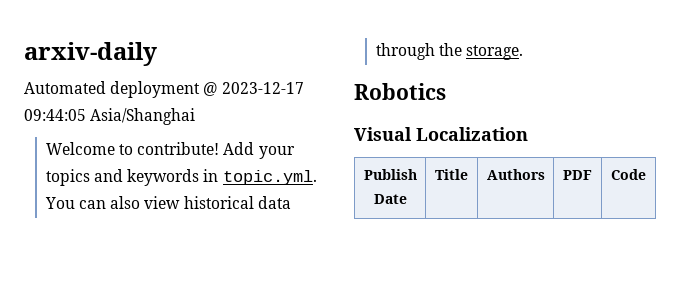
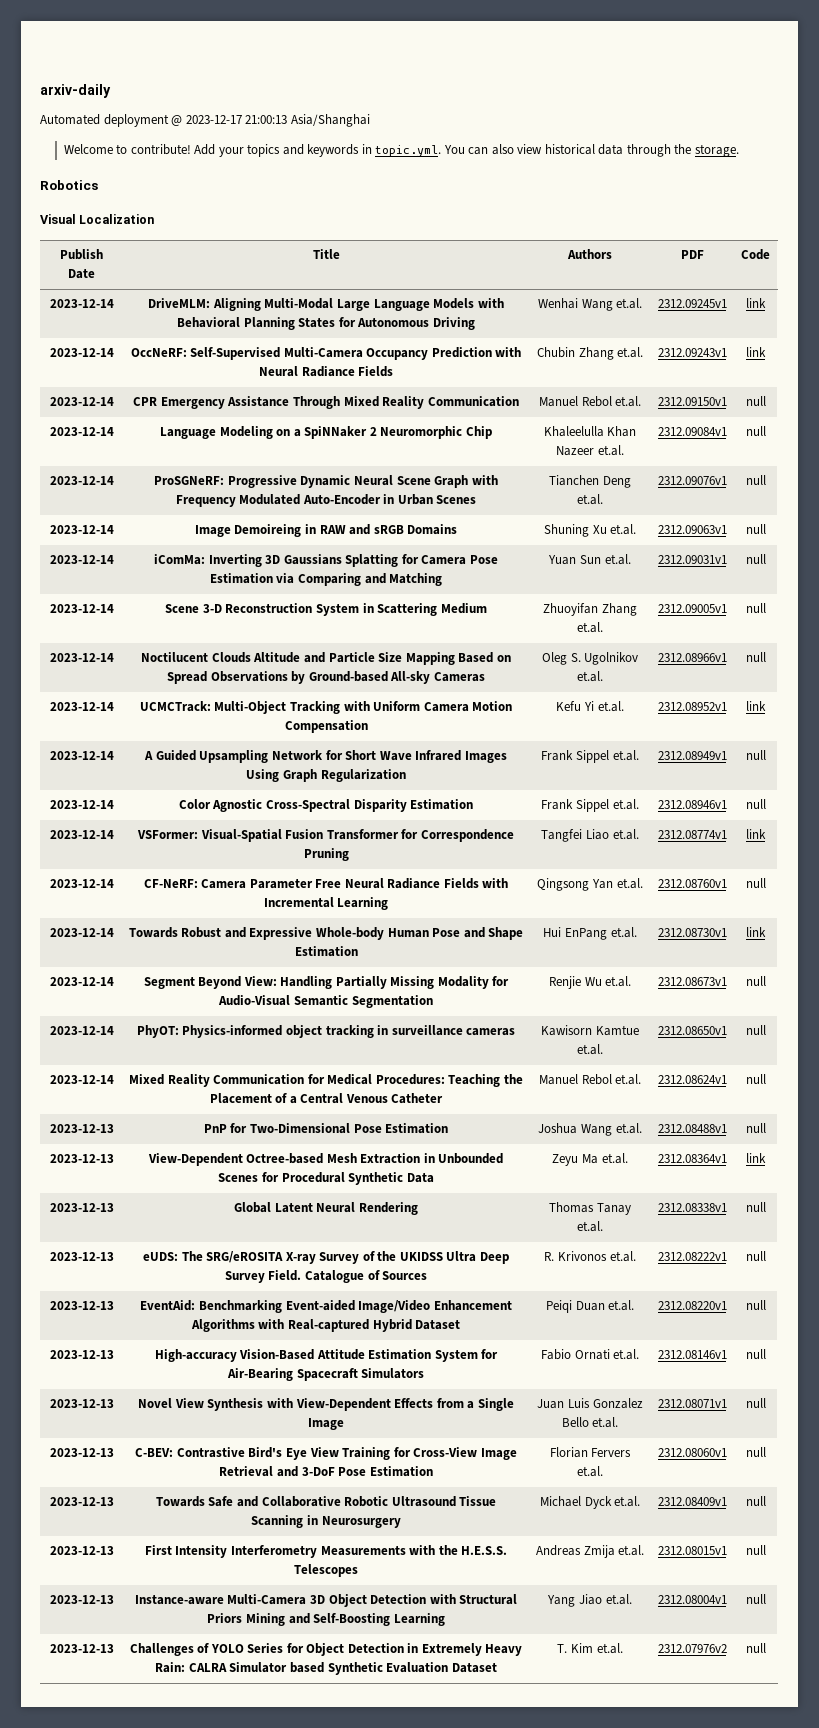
- Automated deployment @ 2023-12-17 09:44:05 Asia/Shanghai
+ Automated deployment @ 2023-12-17 21:00:13 Asia/Shanghai
+ 2023-12-14 | DriveMLM: Aligning Multi-Modal Large Language Models with Behavioral Planning States for Autonomous Driving | Wenhai Wang et.al. | 2312.09245v1 | link
+ 2023-12-14 | OccNeRF: Self-Supervised Multi-Camera Occupancy Prediction with Neural Radiance Fields | Chubin Zhang et.al. | 2312.09243v1 | link
+ 2023-12-14 | CPR Emergency Assistance Through Mixed Reality Communication | Manuel Rebol et.al. | 2312.09150v1 | null
+ 2023-12-14 | Language Modeling on a SpiNNaker 2 Neuromorphic Chip | Khaleelulla Khan Nazeer et.al. | 2312.09084v1 | null
+ 2023-12-14 | ProSGNeRF: Progressive Dynamic Neural Scene Graph with Frequency Modulated Auto-Encoder in Urban Scenes | Tianchen Deng et.al. | 2312.09076v1 | null
+ 2023-12-14 | Image Demoireing in RAW and sRGB Domains | Shuning Xu et.al. | 2312.09063v1 | null
+ 2023-12-14 | iComMa: Inverting 3D Gaussians Splatting for Camera Pose Estimation via Comparing and Matching | Yuan Sun et.al. | 2312.09031v1 | null
+ 2023-12-14 | Scene 3-D Reconstruction System in Scattering Medium | Zhuoyifan Zhang et.al. | 2312.09005v1 | null
+ 2023-12-14 | Noctilucent Clouds Altitude and Particle Size Mapping Based on Spread Observations by Ground-based All-sky Cameras | Oleg S. Ugolnikov et.al. | 2312.08966v1 | null
+ 2023-12-14 | UCMCTrack: Multi-Object Tracking with Uniform Camera Motion Compensation | Kefu Yi et.al. | 2312.08952v1 | link
+ 2023-12-14 | A Guided Upsampling Network for Short Wave Infrared Images Using Graph Regularization | Frank Sippel et.al. | 2312.08949v1 | null
+ 2023-12-14 | Color Agnostic Cross-Spectral Disparity Estimation | Frank Sippel et.al. | 2312.08946v1 | null
+ 2023-12-14 | VSFormer: Visual-Spatial Fusion Transformer for Correspondence Pruning | Tangfei Liao et.al. | 2312.08774v1 | link
+ 2023-12-14 | CF-NeRF: Camera Parameter Free Neural Radiance Fields with Incremental Learning | Qingsong Yan et.al. | 2312.08760v1 | null
+ 2023-12-14 | Towards Robust and Expressive Whole-body Human Pose and Shape Estimation | Hui EnPang et.al. | 2312.08730v1 | link
+ 2023-12-14 | Segment Beyond View: Handling Partially Missing Modality for Audio-Visual Semantic Segmentation | Renjie Wu et.al. | 2312.08673v1 | null
+ 2023-12-14 | PhyOT: Physics-informed object tracking in surveillance cameras | Kawisorn Kamtue et.al. | 2312.08650v1 | null
+ 2023-12-14 | Mixed Reality Communication for Medical Procedures: Teaching the Placement of a Central Venous Catheter | Manuel Rebol et.al. | 2312.08624v1 | null
+ 2023-12-13 | PnP for Two-Dimensional Pose Estimation | Joshua Wang et.al. | 2312.08488v1 | null
+ 2023-12-13 | View-Dependent Octree-based Mesh Extraction in Unbounded Scenes for Procedural Synthetic Data | Zeyu Ma et.al. | 2312.08364v1 | link
+ 2023-12-13 | Global Latent Neural Rendering | Thomas Tanay et.al. | 2312.08338v1 | null
+ 2023-12-13 | eUDS: The SRG/eROSITA X-ray Survey of the UKIDSS Ultra Deep Survey Field. Catalogue of Sources | R. Krivonos et.al. | 2312.08222v1 | null
+ 2023-12-13 | EventAid: Benchmarking Event-aided Image/Video Enhancement Algorithms with Real-captured Hybrid Dataset | Peiqi Duan et.al. | 2312.08220v1 | null
+ 2023-12-13 | High-accuracy Vision-Based Attitude Estimation System for Air-Bearing Spacecraft Simulators | Fabio Ornati et.al. | 2312.08146v1 | null
+ 2023-12-13 | Novel View Synthesis with View-Dependent Effects from a Single Image | Juan Luis Gonzalez Bello et.al. | 2312.08071v1 | null
+ 2023-12-13 | C-BEV: Contrastive Bird's Eye View Training for Cross-View Image Retrieval and 3-DoF Pose Estimation | Florian Fervers et.al. | 2312.08060v1 | null
+ 2023-12-13 | Towards Safe and Collaborative Robotic Ultrasound Tissue Scanning in Neurosurgery | Michael Dyck et.al. | 2312.08409v1 | null
+ 2023-12-13 | First Intensity Interferometry Measurements with the H.E.S.S. Telescopes | Andreas Zmija et.al. | 2312.08015v1 | null
+ 2023-12-13 | Instance-aware Multi-Camera 3D Object Detection with Structural Priors Mining and Self-Boosting Learning | Yang Jiao et.al. | 2312.08004v1 | null
+ 2023-12-13 | Challenges of YOLO Series for Object Detection in Extremely Heavy Rain: CALRA Simulator based Synthetic Evaluation Dataset | T. Kim et.al. | 2312.07976v2 | null

